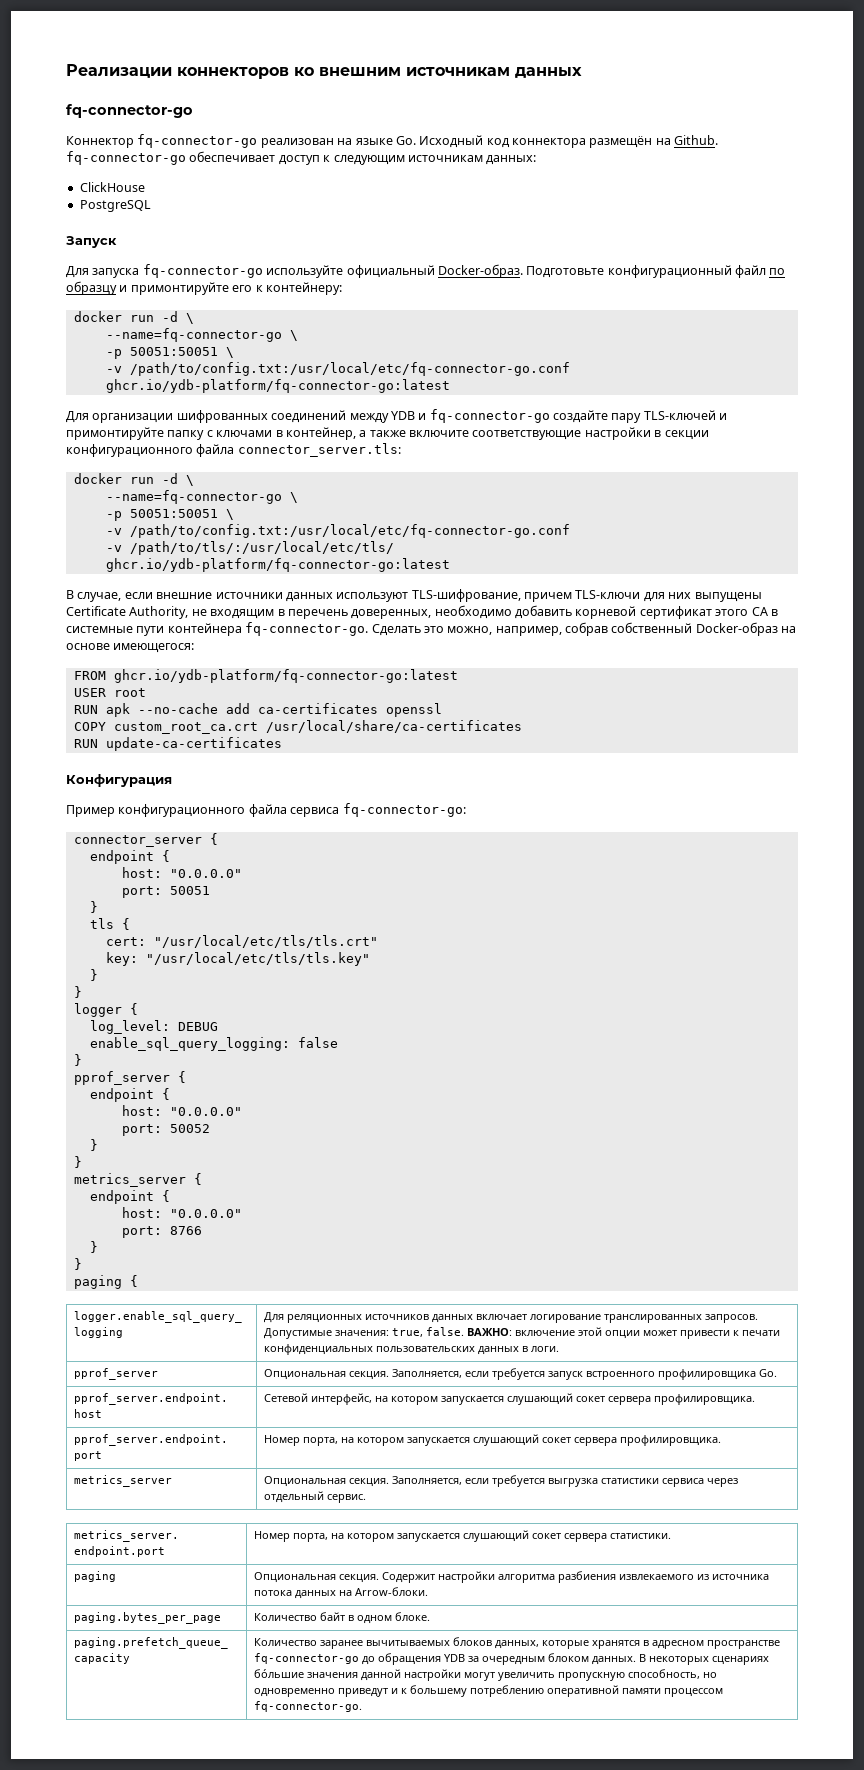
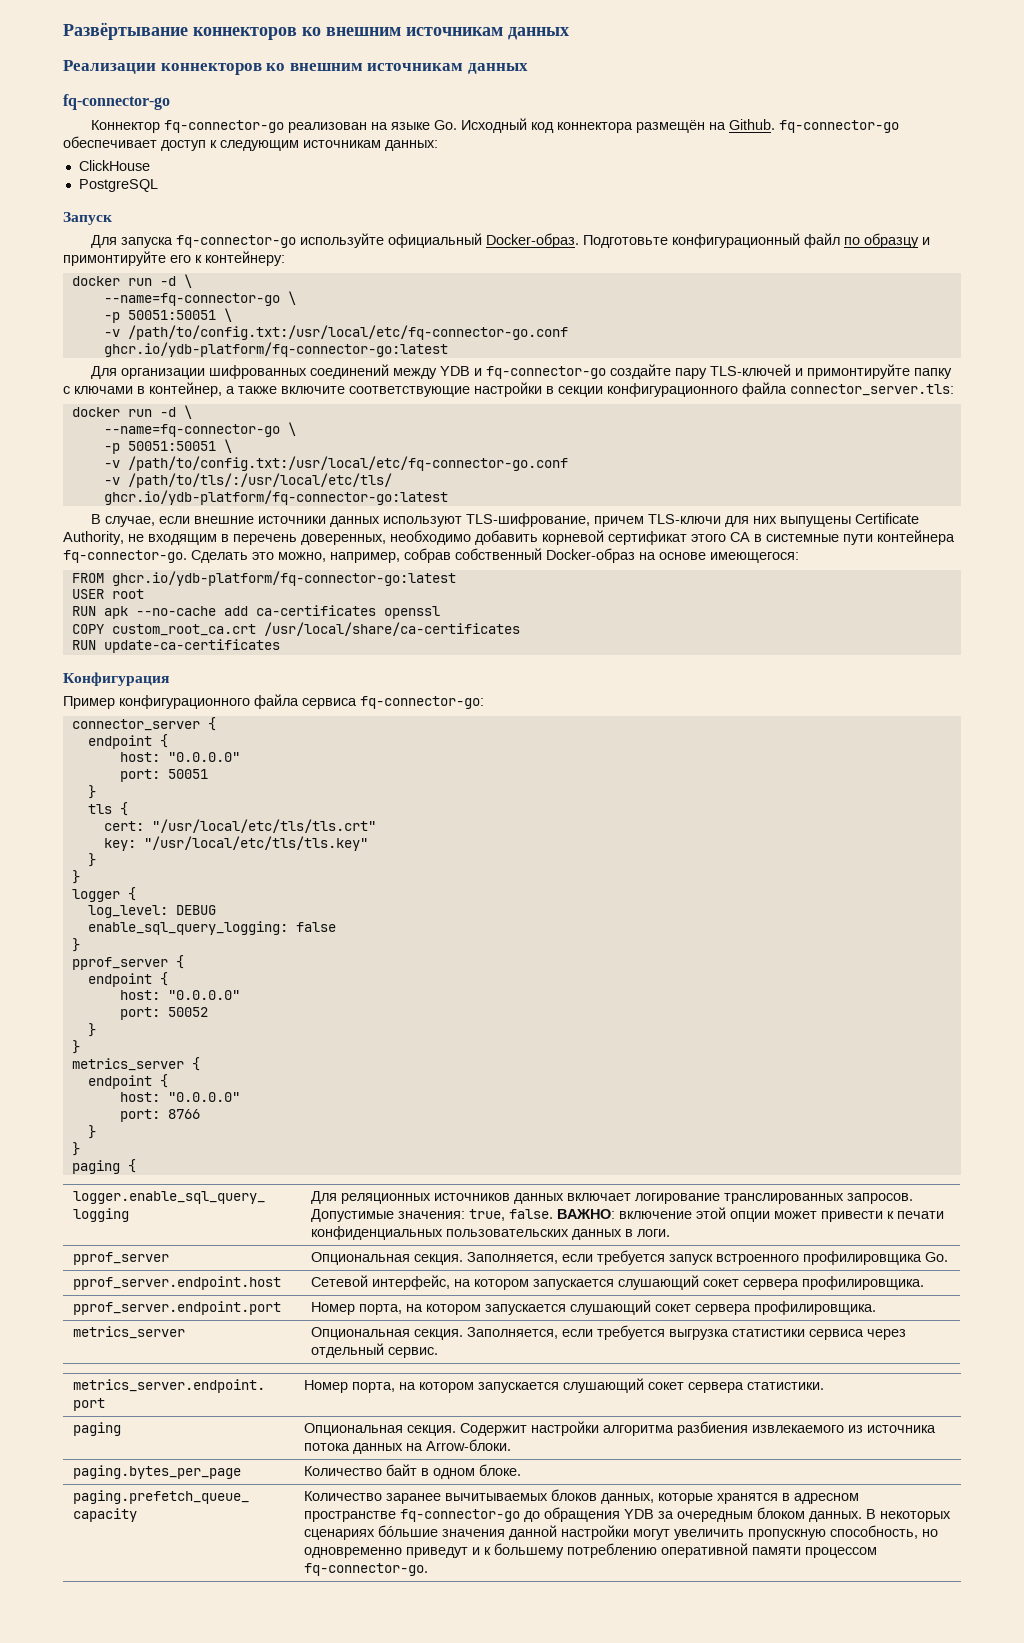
+ Развёртывание коннекторов ко внешним источникам данных

